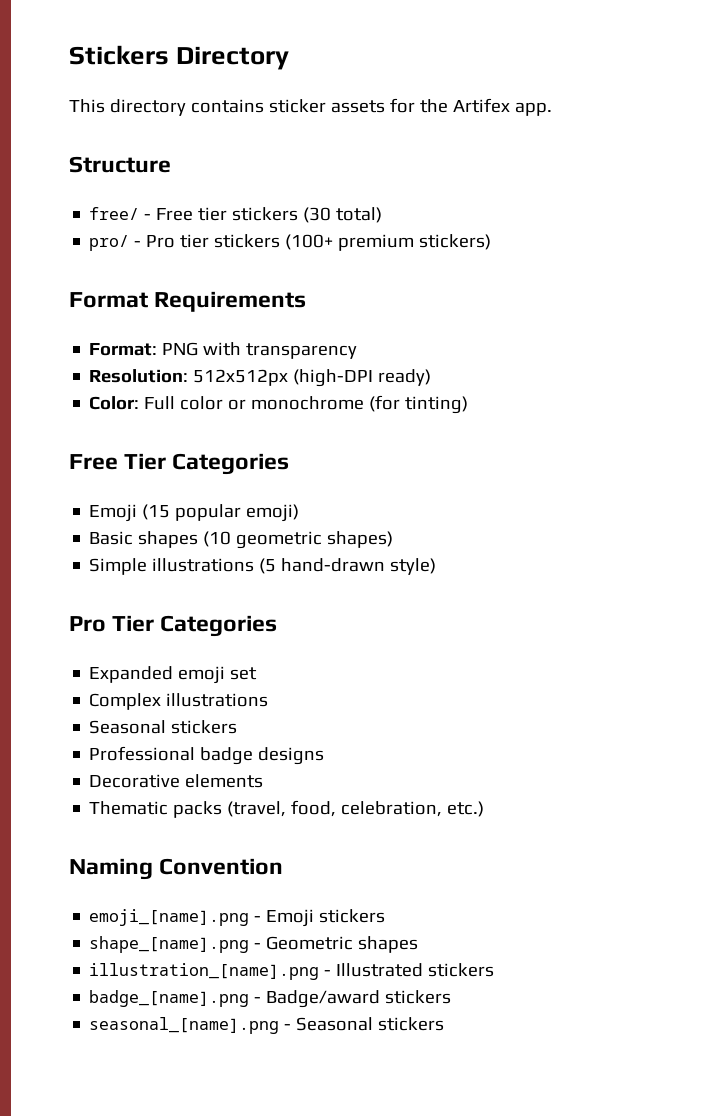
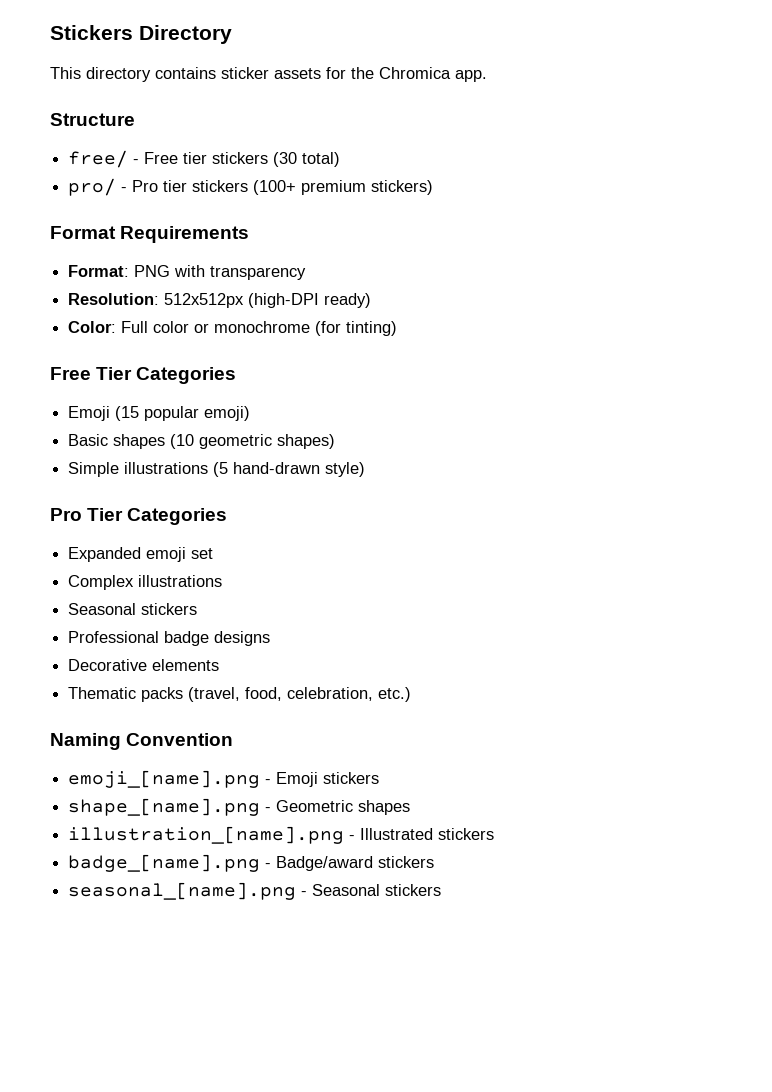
- This directory contains sticker assets for the Artifex app.
+ This directory contains sticker assets for the Chromica app.

